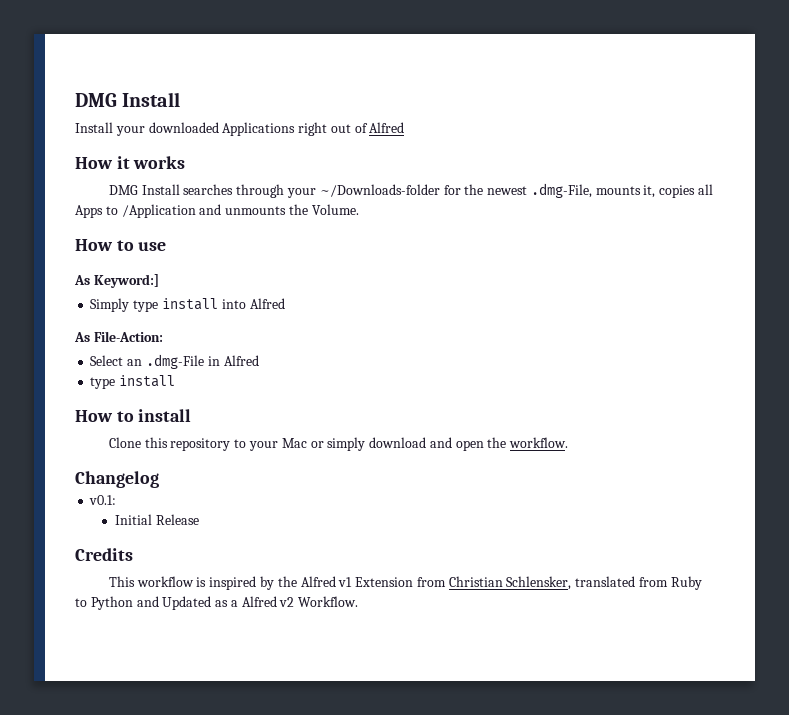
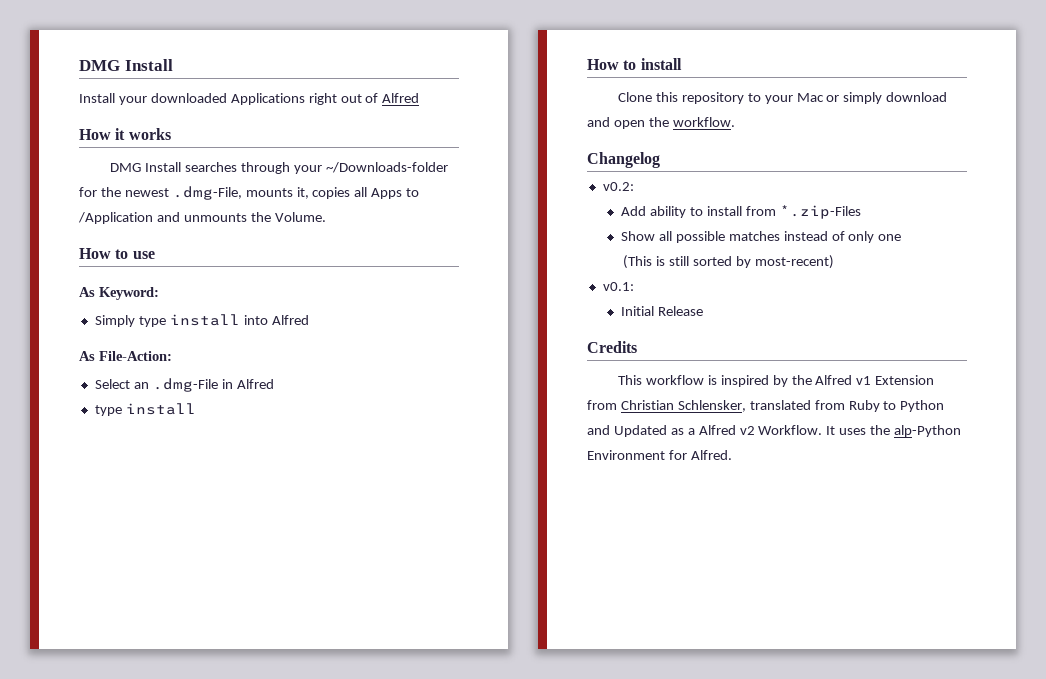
- As Keyword:]
+ As Keyword:
+ v0.2:
+ Add ability to install from *.zip-Files
+ Show all possible matches instead of only one
+ (This is still sorted by most-recent)
+ It uses the alp-Python Environment for Alfred.

